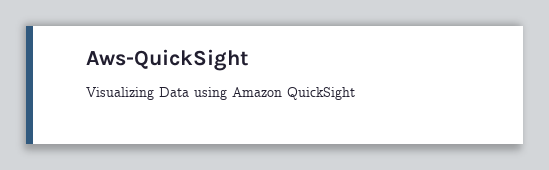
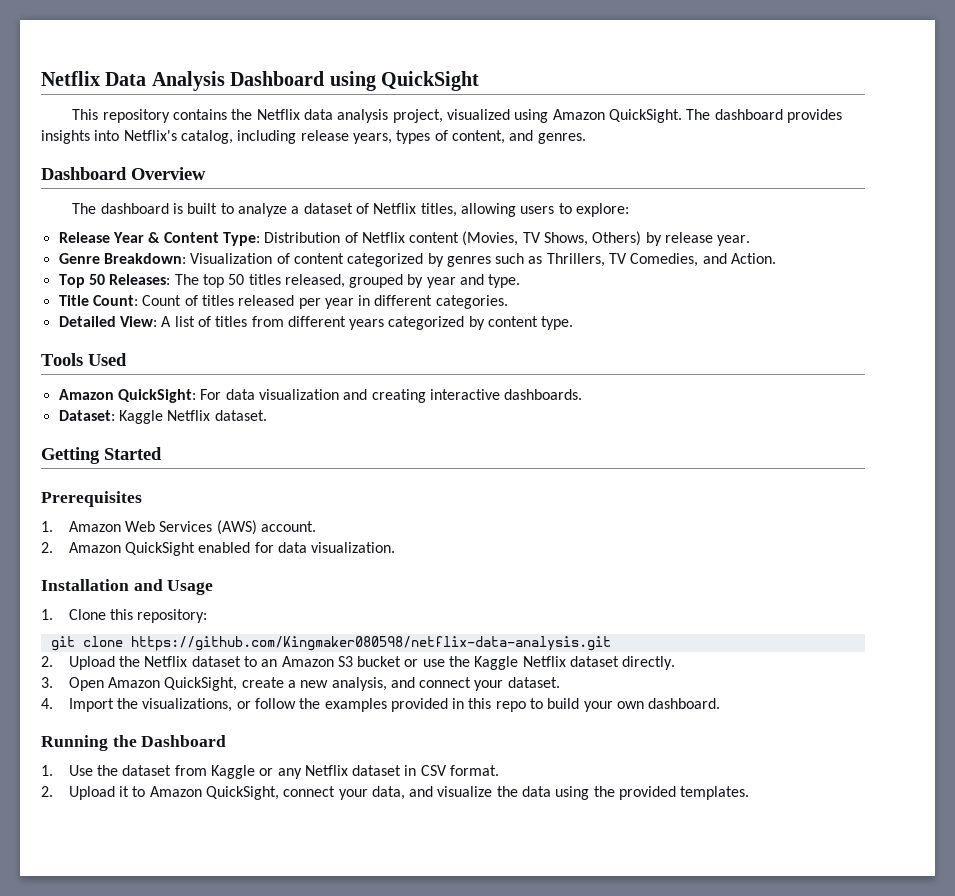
- Aws-QuickSight
- Visualizing Data using Amazon QuickSight
+ Netflix Data Analysis Dashboard using QuickSight
+ This repository contains the Netflix data analysis project, visualized using Amazon QuickSight. The dashboard provides insights into Netflix's catalog, including release years, types of content, and genres.
+ Dashboard Overview
+ The dashboard is built to analyze a dataset of Netflix titles, allowing users to explore:
+ Release Year & Content Type: Distribution of Netflix content (Movies, TV Shows, Others) by release year.
+ Genre Breakdown: Visualization of content categorized by genres such as Thrillers, TV Comedies, and Action.
+ Top 50 Releases: The top 50 titles released, grouped by year and type.
+ Title Count: Count of titles released per year in different categories.
+ Detailed View: A list of titles from different years categorized by content type.
+ Tools Used
+ Amazon QuickSight: For data visualization and creating interactive dashboards.
+ Dataset: Kaggle Netflix dataset.
+ Getting Started
+ Prerequisites
+ 1. Amazon Web Services (AWS) account.
+ 2. Amazon QuickSight enabled for data visualization.
+ Installation and Usage
+ 1. Clone this repository:
+ git clone https://github.com/Kingmaker080598/netflix-data-analysis.git
+ 2. Upload the Netflix dataset to an Amazon S3 bucket or use the Kaggle Netflix dataset directly.
+ 3. Open Amazon QuickSight, create a new analysis, and connect your dataset.
+ 4. Import the visualizations, or follow the examples provided in this repo to build your own dashboard.
+ Running the Dashboard
+ 1. Use the dataset from Kaggle or any Netflix dataset in CSV format.
+ 2. Upload it to Amazon QuickSight, connect your data, and visualize the data using the provided templates.

